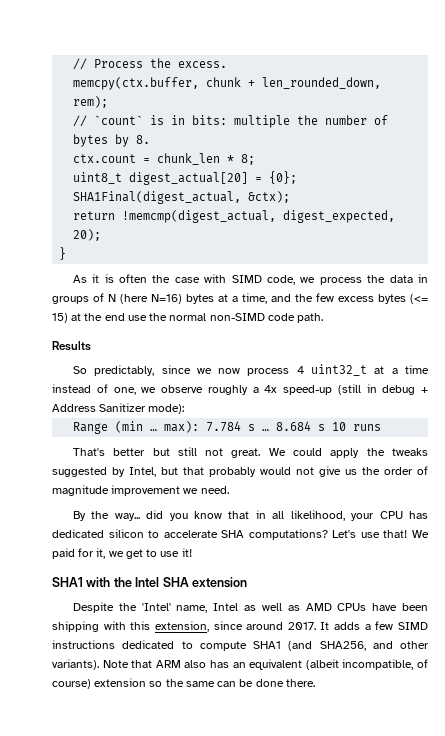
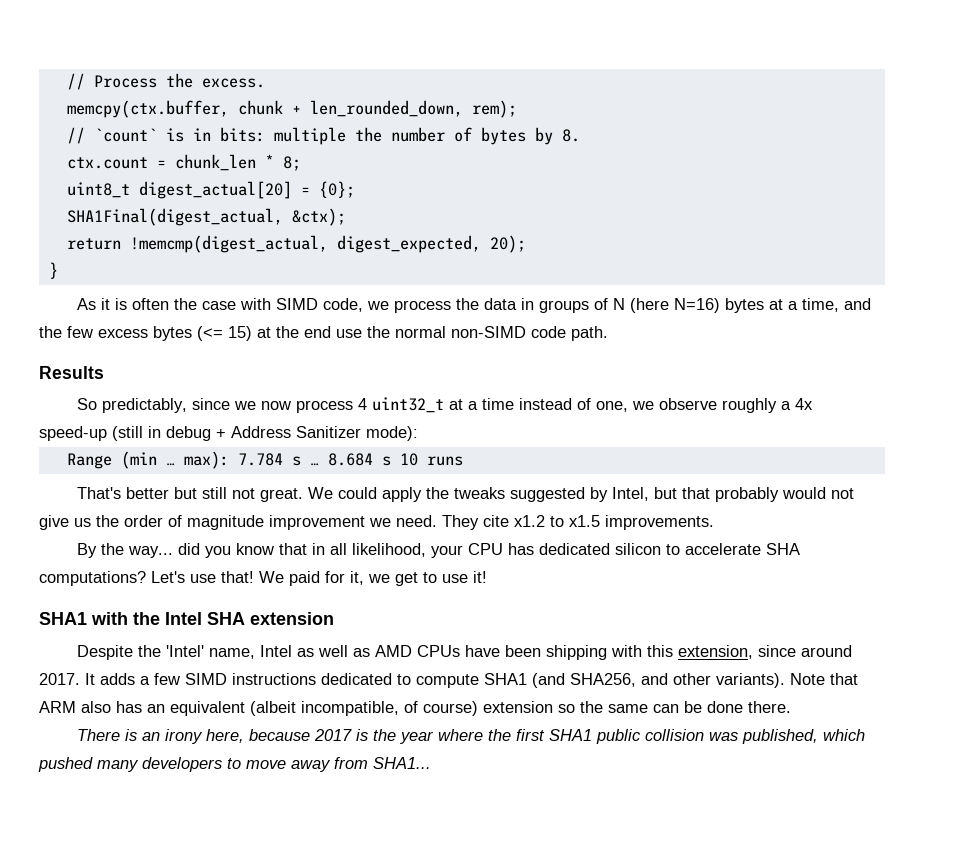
+ They cite x1.2 to x1.5 improvements.
+ There is an irony here, because 2017 is the year where the first SHA1 public collision was published, which pushed many developers to move away from SHA1...

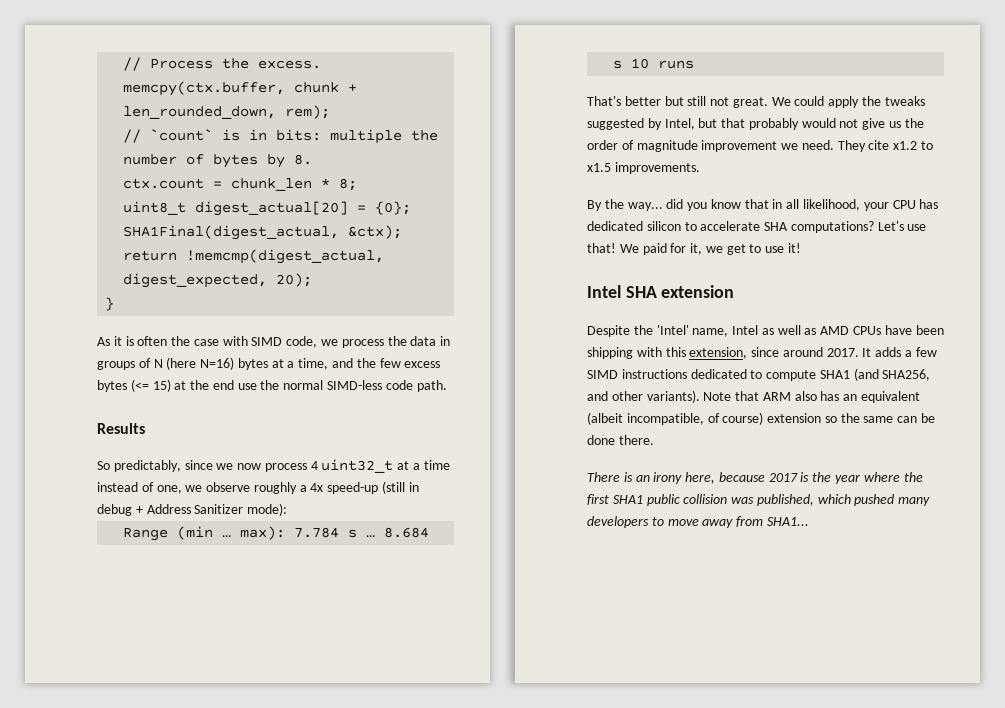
- As it is often the case with SIMD code, we process the data in groups of N (here N=16) bytes at a time, and the few excess bytes (<= 15) at the end use the normal non-SIMD code path.
+ As it is often the case with SIMD code, we process the data in groups of N (here N=16) bytes at a time, and the few excess bytes (<= 15) at the end use the normal SIMD-less code path.
- SHA1 with the Intel SHA extension
+ Intel SHA extension

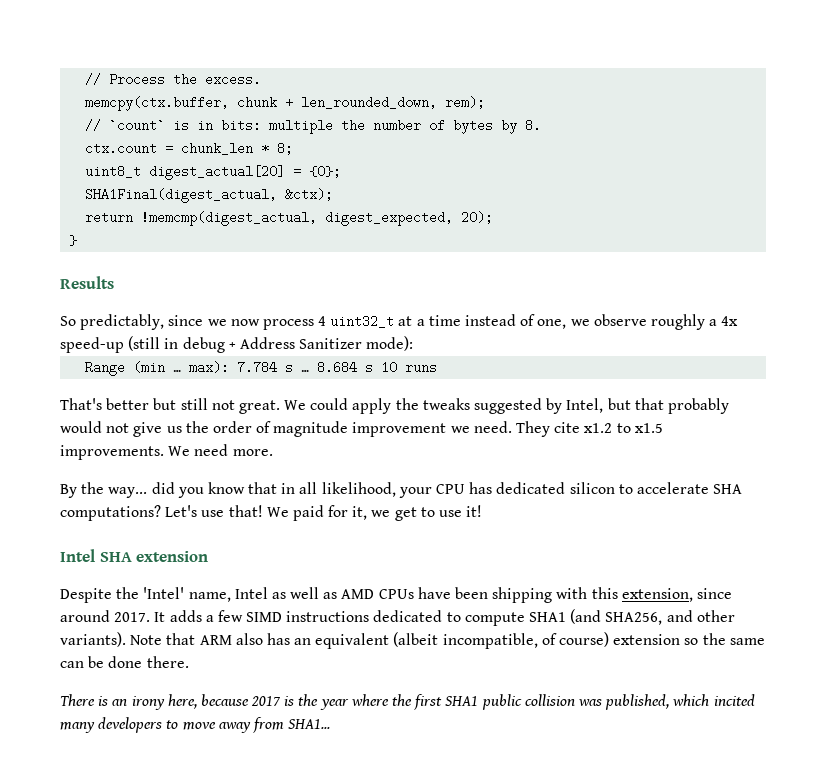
- As it is often the case with SIMD code, we process the data in groups of N (here N=16) bytes at a time, and the few excess bytes (<= 15) at the end use the normal SIMD-less code path.
+ We need more.
- There is an irony here, because 2017 is the year where the first SHA1 public collision was published, which pushed many developers to move away from SHA1...
+ There is an irony here, because 2017 is the year where the first SHA1 public collision was published, which incited many developers to move away from SHA1...

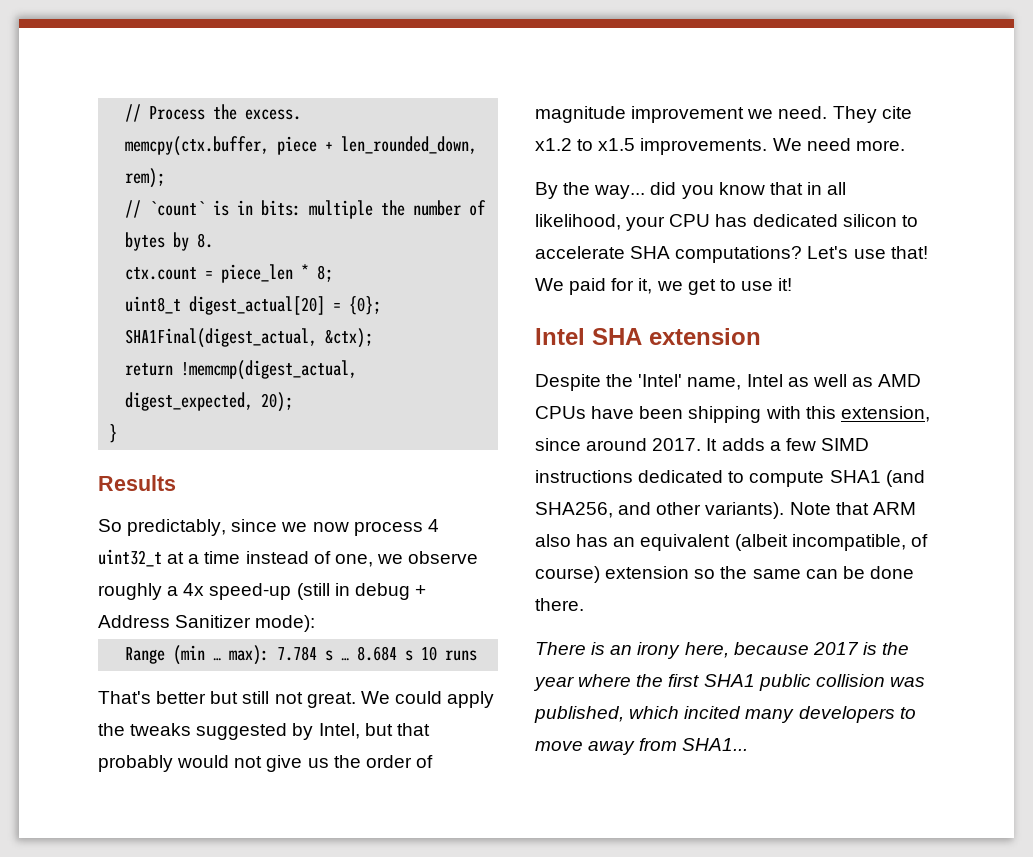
- memcpy(ctx.buffer, chunk + len_rounded_down, rem);
+ memcpy(ctx.buffer, piece + len_rounded_down, rem);
- ctx.count = chunk_len * 8;
+ ctx.count = piece_len * 8;

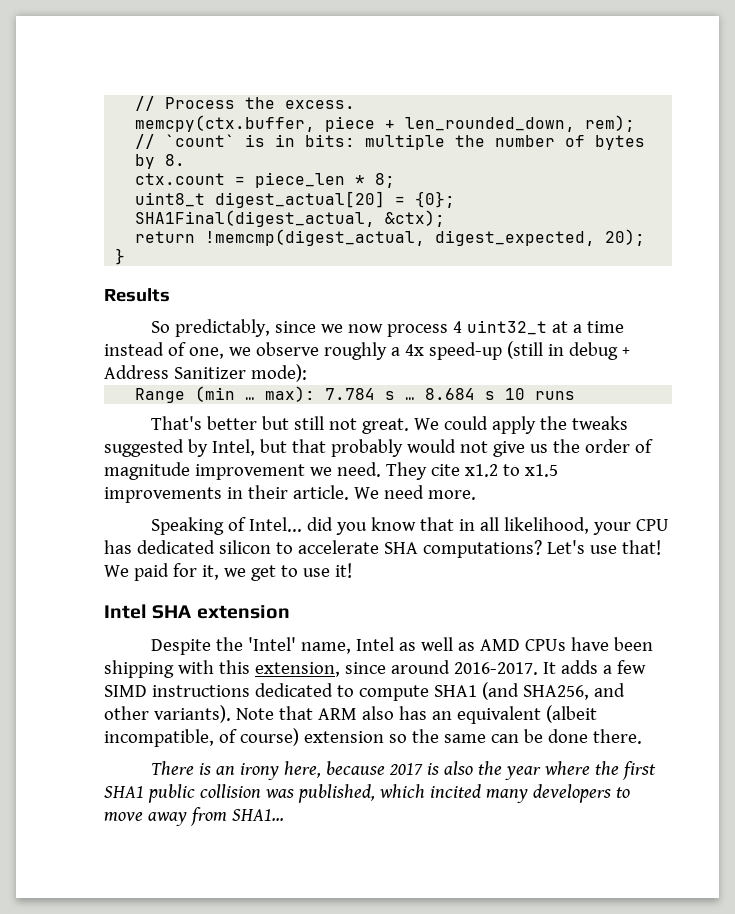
- They cite x1.2 to x1.5 improvements.
+ They cite x1.2 to x1.5 improvements in their article.
- By the way... did you know that in all likelihood, your CPU has dedicated silicon to accelerate SHA computations?
+ Speaking of Intel... did you know that in all likelihood, your CPU has dedicated silicon to accelerate SHA computations?
- Despite the 'Intel' name, Intel as well as AMD CPUs have been shipping with this extension, since around 2017.
+ Despite the 'Intel' name, Intel as well as AMD CPUs have been shipping with this extension, since around 2016-2017.
- There is an irony here, because 2017 is the year where the first SHA1 public collision was published, which incited many developers to move away from SHA1...
+ There is an irony here, because 2017 is also the year where the first SHA1 public collision was published, which incited many developers to move away from SHA1...

